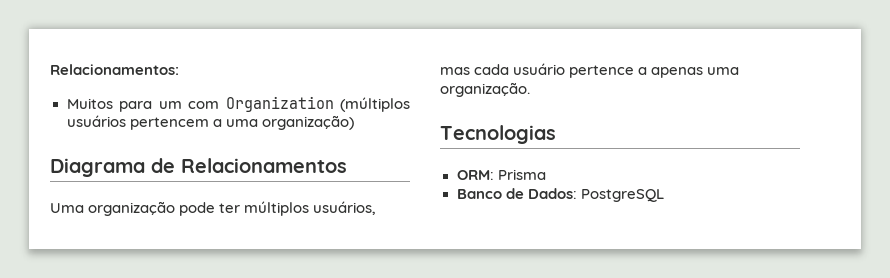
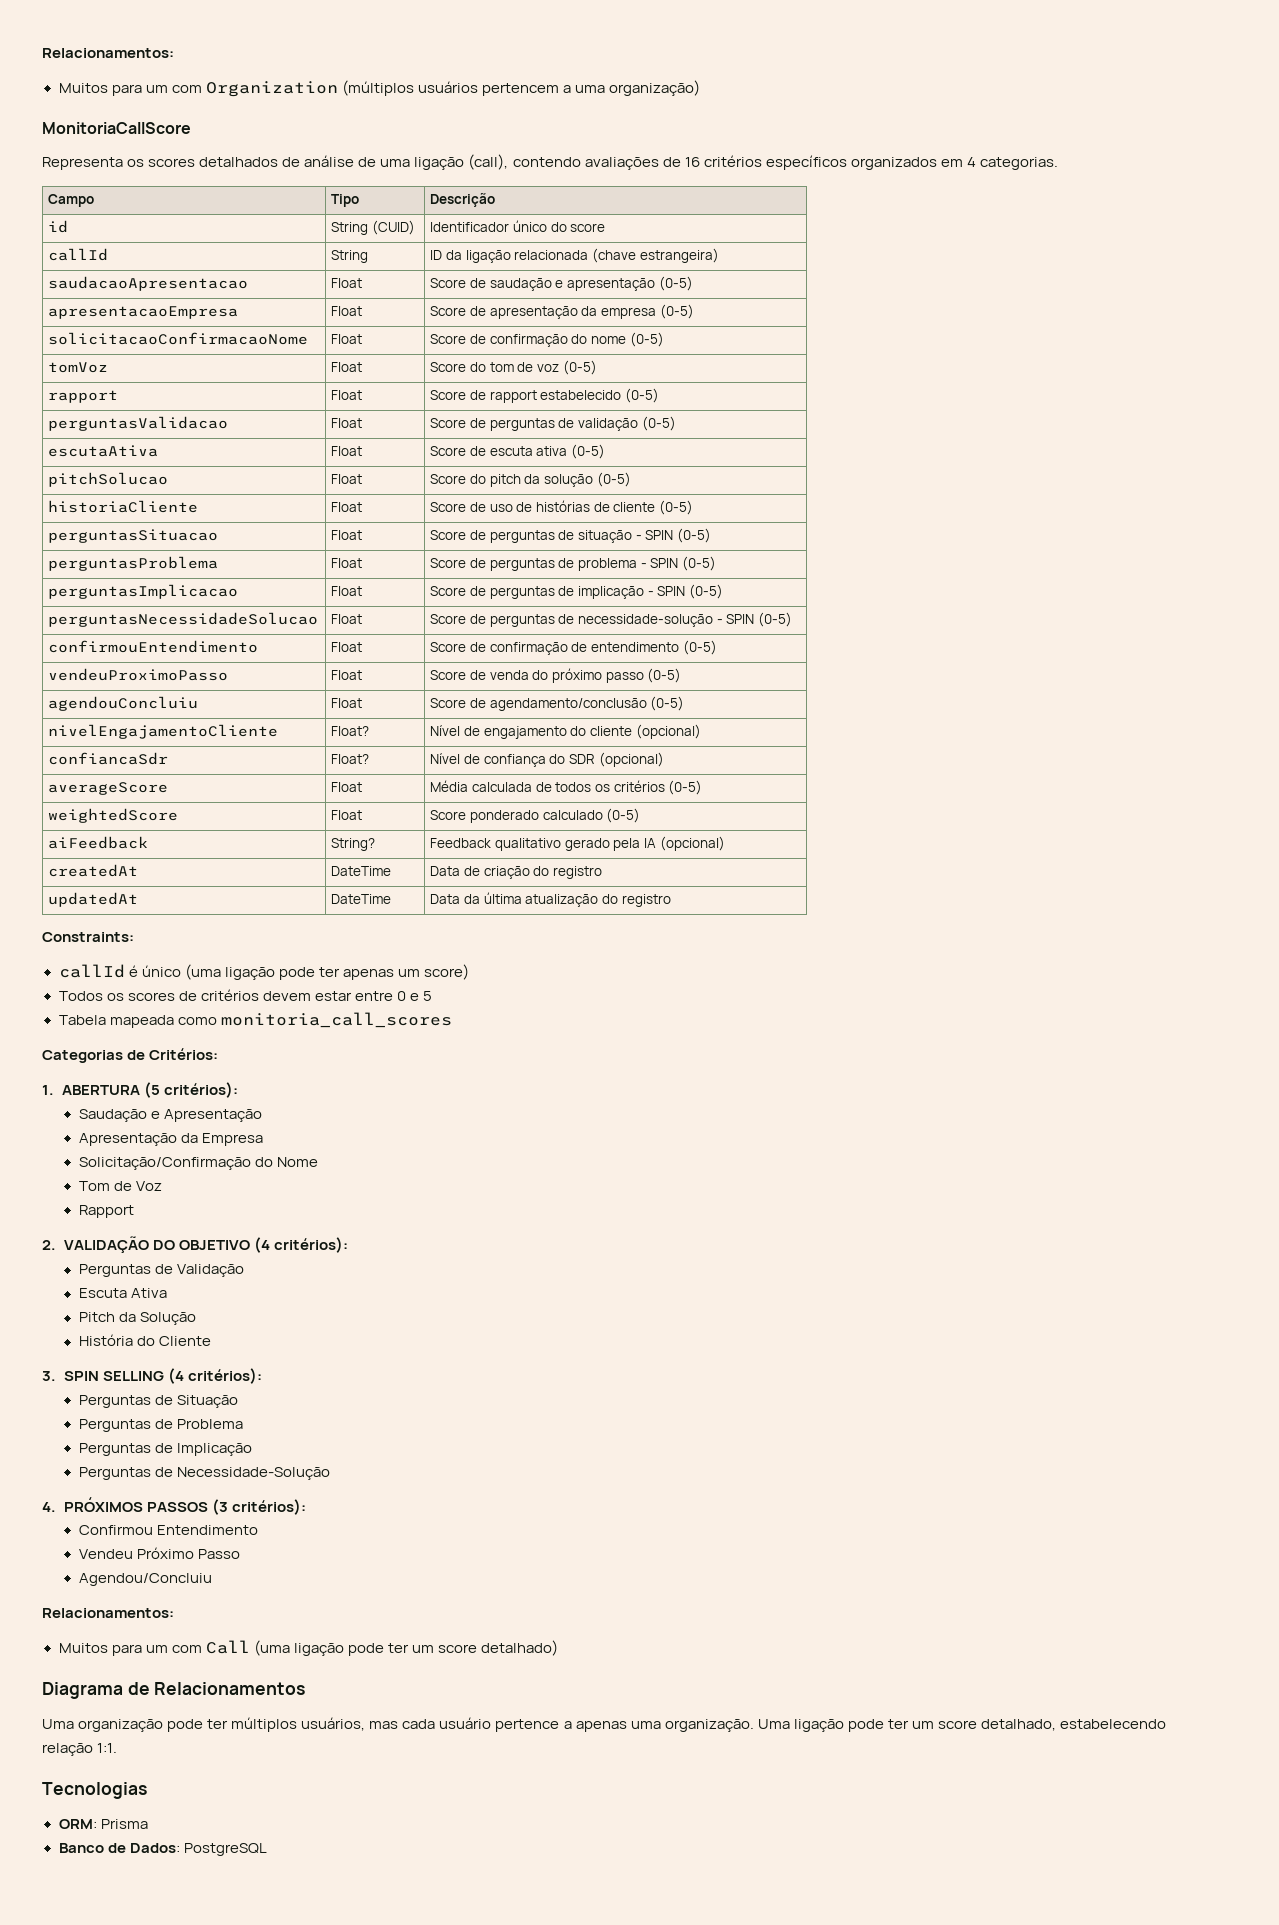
+ MonitoriaCallScore
+ Representa os scores detalhados de análise de uma ligação (call), contendo avaliações de 16 critérios específicos organizados em 4 categorias.
+ Campo | Tipo | Descrição
+ id | String (CUID) | Identificador único do score
+ callId | String | ID da ligação relacionada (chave estrangeira)
+ saudacaoApresentacao | Float | Score de saudação e apresentação (0-5)
+ apresentacaoEmpresa | Float | Score de apresentação da empresa (0-5)
+ solicitacaoConfirmacaoNome | Float | Score de confirmação do nome (0-5)
+ tomVoz | Float | Score do tom de voz (0-5)
+ rapport | Float | Score de rapport estabelecido (0-5)
+ perguntasValidacao | Float | Score de perguntas de validação (0-5)
+ escutaAtiva | Float | Score de escuta ativa (0-5)
+ pitchSolucao | Float | Score do pitch da solução (0-5)
+ historiaCliente | Float | Score de uso de histórias de cliente (0-5)
+ perguntasSituacao | Float | Score de perguntas de situação - SPIN (0-5)
+ perguntasProblema | Float | Score de perguntas de problema - SPIN (0-5)
+ perguntasImplicacao | Float | Score de perguntas de implicação - SPIN (0-5)
+ perguntasNecessidadeSolucao | Float | Score de perguntas de necessidade-solução - SPIN (0-5)
+ confirmouEntendimento | Float | Score de confirmação de entendimento (0-5)
+ vendeuProximoPasso | Float | Score de venda do próximo passo (0-5)
+ agendouConcluiu | Float | Score de agendamento/conclusão (0-5)
+ nivelEngajamentoCliente | Float? | Nível de engajamento do cliente (opcional)
+ confiancaSdr | Float? | Nível de confiança do SDR (opcional)
+ averageScore | Float | Média calculada de todos os critérios (0-5)
+ weightedScore | Float | Score ponderado calculado (0-5)
+ aiFeedback | String? | Feedback qualitativo gerado pela IA (opcional)
+ createdAt | DateTime | Data de criação do registro
+ updatedAt | DateTime | Data da última atualização do registro
+ Constraints:
+ callId é único (uma ligação pode ter apenas um score)
+ Todos os scores de critérios devem estar entre 0 e 5
+ Tabela mapeada como monitoria_call_scores
+ Categorias de Critérios:
+ 1. ABERTURA (5 critérios):
+ Saudação e Apresentação
+ Apresentação da Empresa
+ Solicitação/Confirmação do Nome
+ Tom de Voz
+ Rapport
+ 2. VALIDAÇÃO DO OBJETIVO (4 critérios):
+ Perguntas de Validação
+ Escuta Ativa
+ Pitch da Solução
+ História do Cliente
+ 3. SPIN SELLING (4 critérios):
+ Perguntas de Situação
+ Perguntas de Problema
+ Perguntas de Implicação
+ Perguntas de Necessidade-Solução
+ 4. PRÓXIMOS PASSOS (3 critérios):
+ Confirmou Entendimento
+ Vendeu Próximo Passo
+ Agendou/Concluiu
+ Relacionamentos:
+ Muitos para um com Call (uma ligação pode ter um score detalhado)
+ Uma ligação pode ter um score detalhado, estabelecendo relação 1:1.

